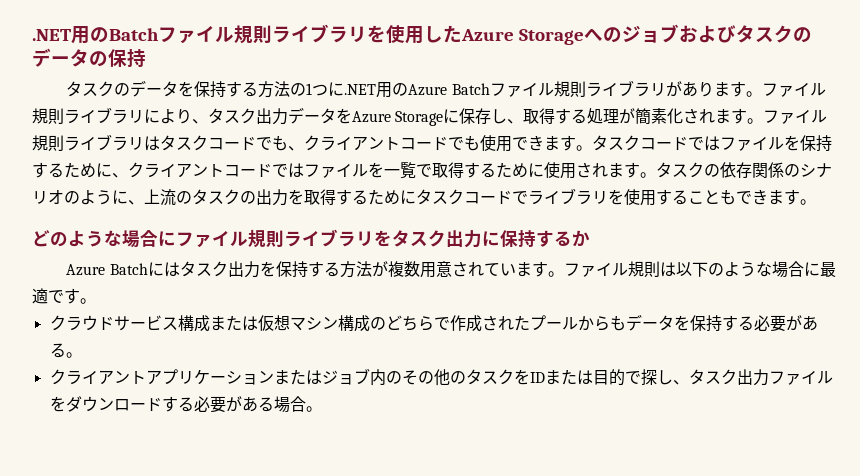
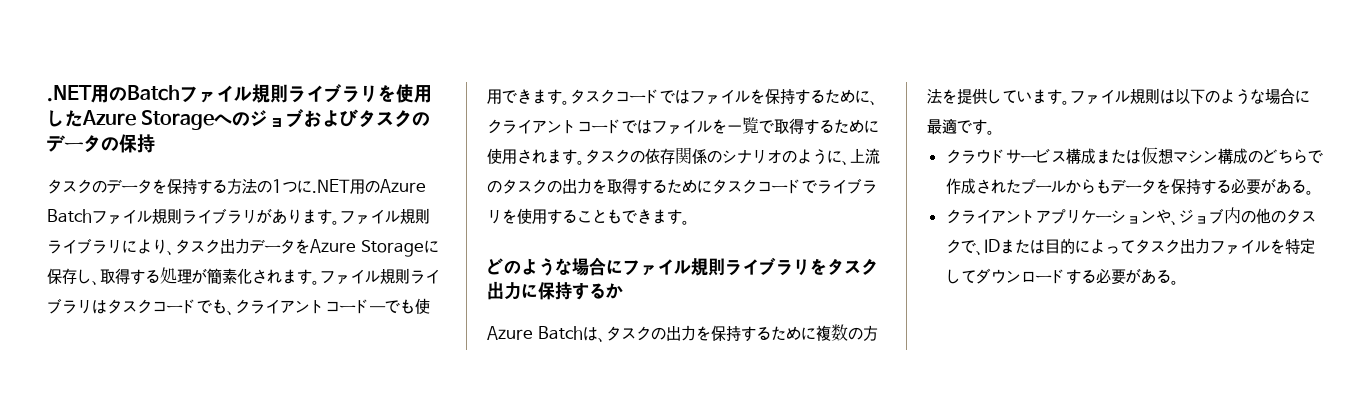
- ファイル規則ライブラリはタスクコードでも、クライアントコードでも使用できます。
+ ファイル規則ライブラリはタスクコードでも、クライアントコード—でも使用できます。
- Azure Batchにはタスク出力を保持する方法が複数用意されています。
+ Azure Batchは、タスクの出力を保持するために複数の方法を提供しています。
- クライアントアプリケーションまたはジョブ内のその他のタスクをIDまたは目的で探し、タスク出力ファイルをダウンロードする必要がある場合。
+ クライアントアプリケーションや、ジョブ内の他のタスクで、IDまたは目的によってタスク出力ファイルを特定してダウンロードする必要がある。

